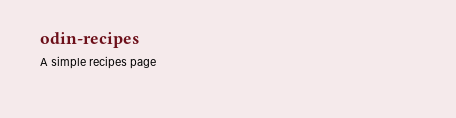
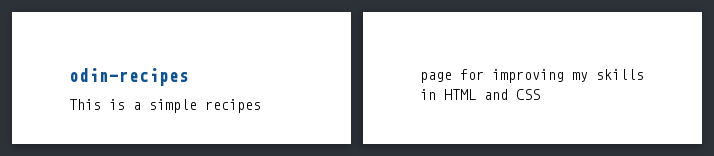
- A simple recipes page
+ This is a simple recipes page for improving my skills in HTML and CSS

